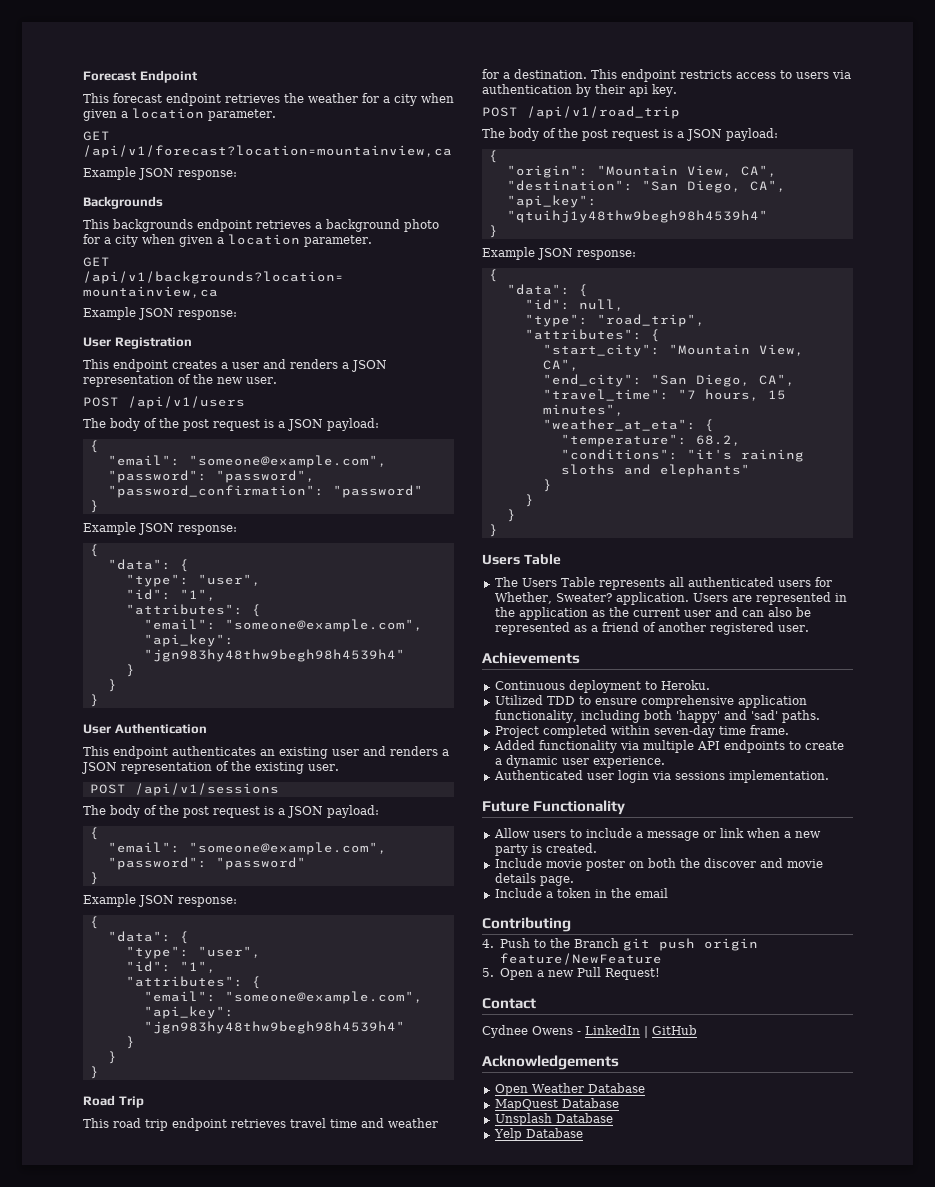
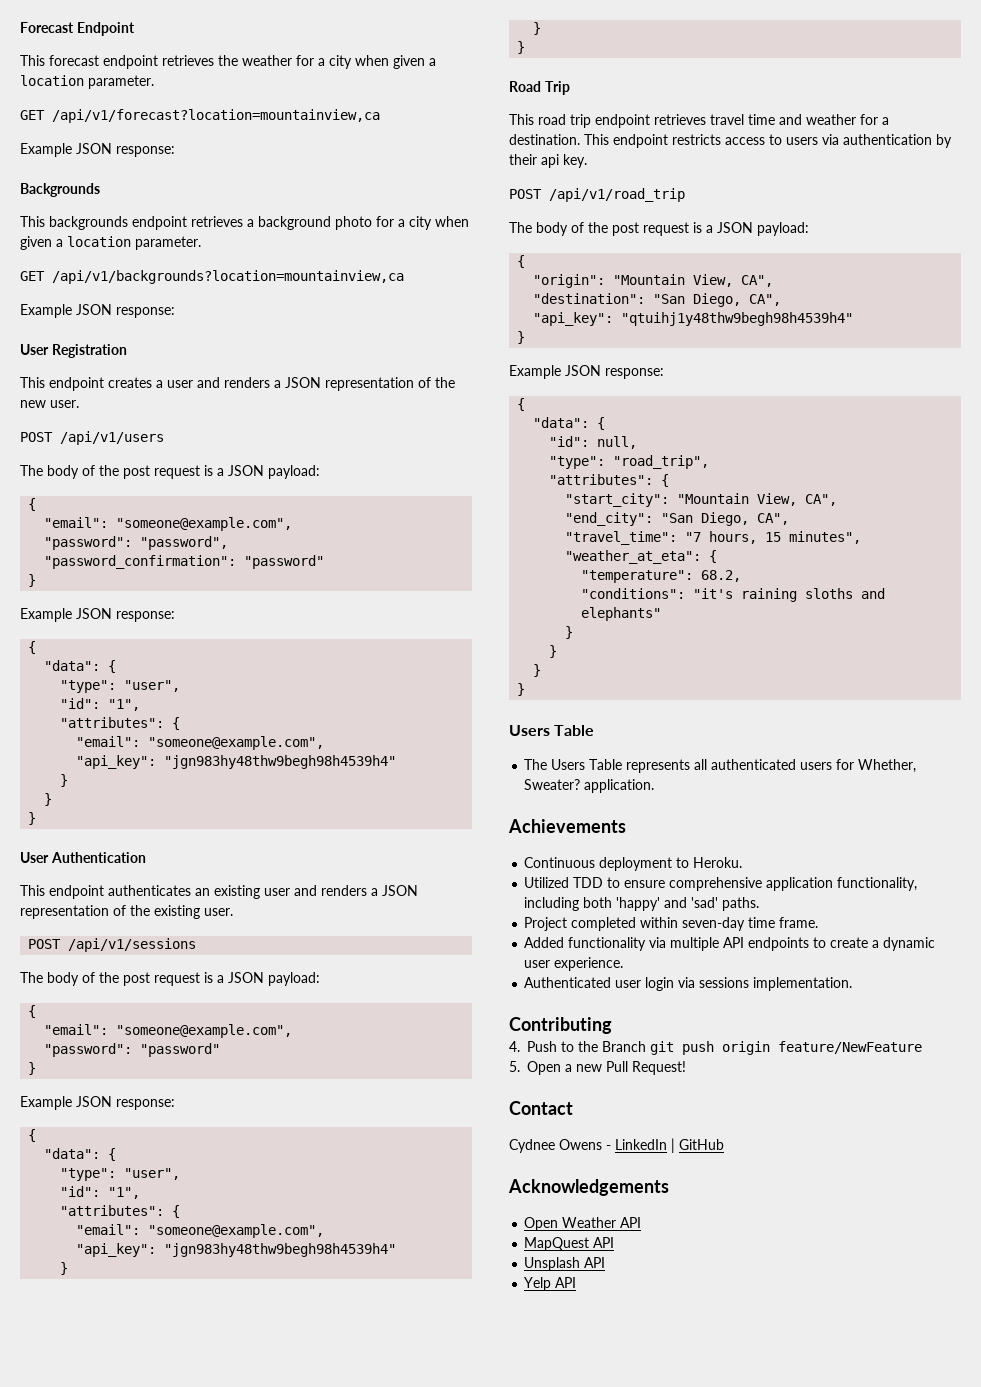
- Users are represented in the application as the current user and can also be represented as a friend of another registered user.
- Future Functionality
- Allow users to include a message or link when a new party is created.
- Include movie poster on both the discover and movie details page.
- Include a token in the email
- Open Weather Database
+ Open Weather API
- MapQuest Database
+ MapQuest API
- Unsplash Database
+ Unsplash API
- Yelp Database
+ Yelp API

